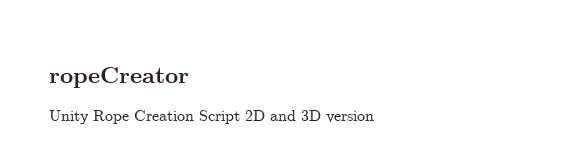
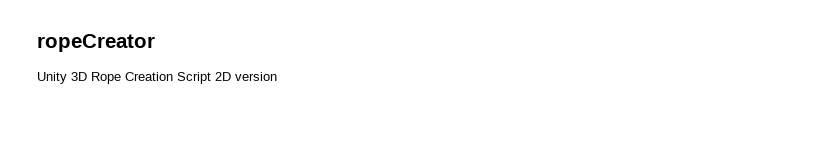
- Unity Rope Creation Script 2D and 3D version
+ Unity 3D Rope Creation Script 2D version

